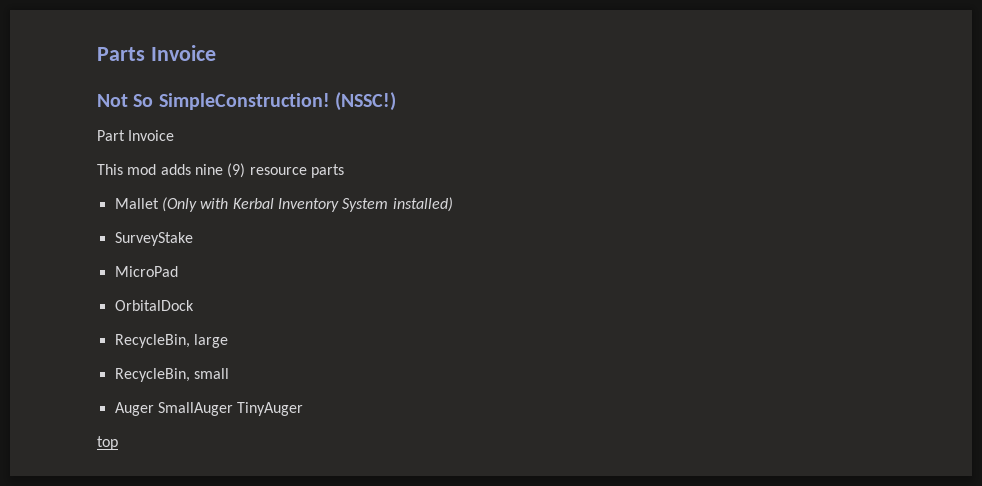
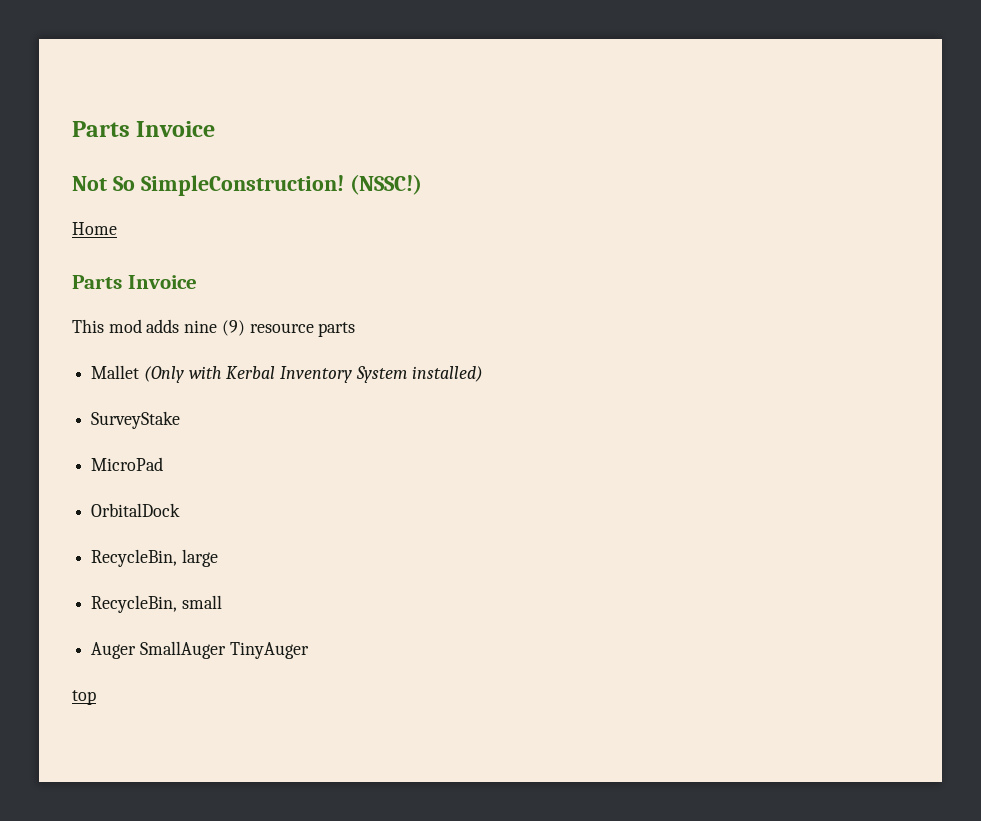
- Part Invoice
+ Home
+ Parts Invoice

